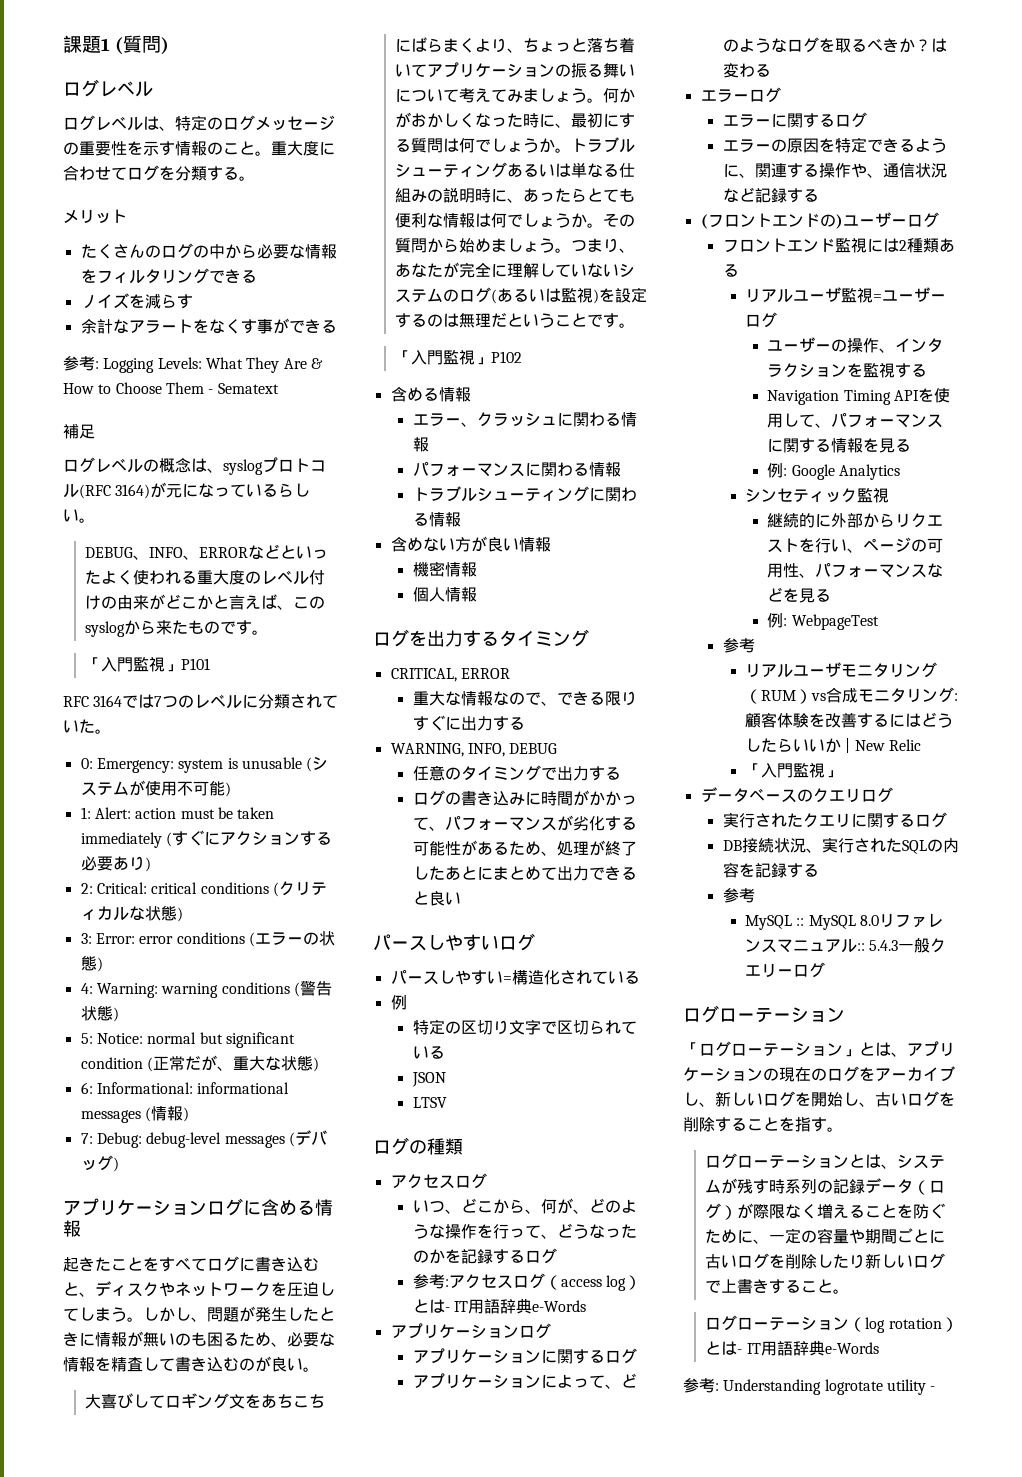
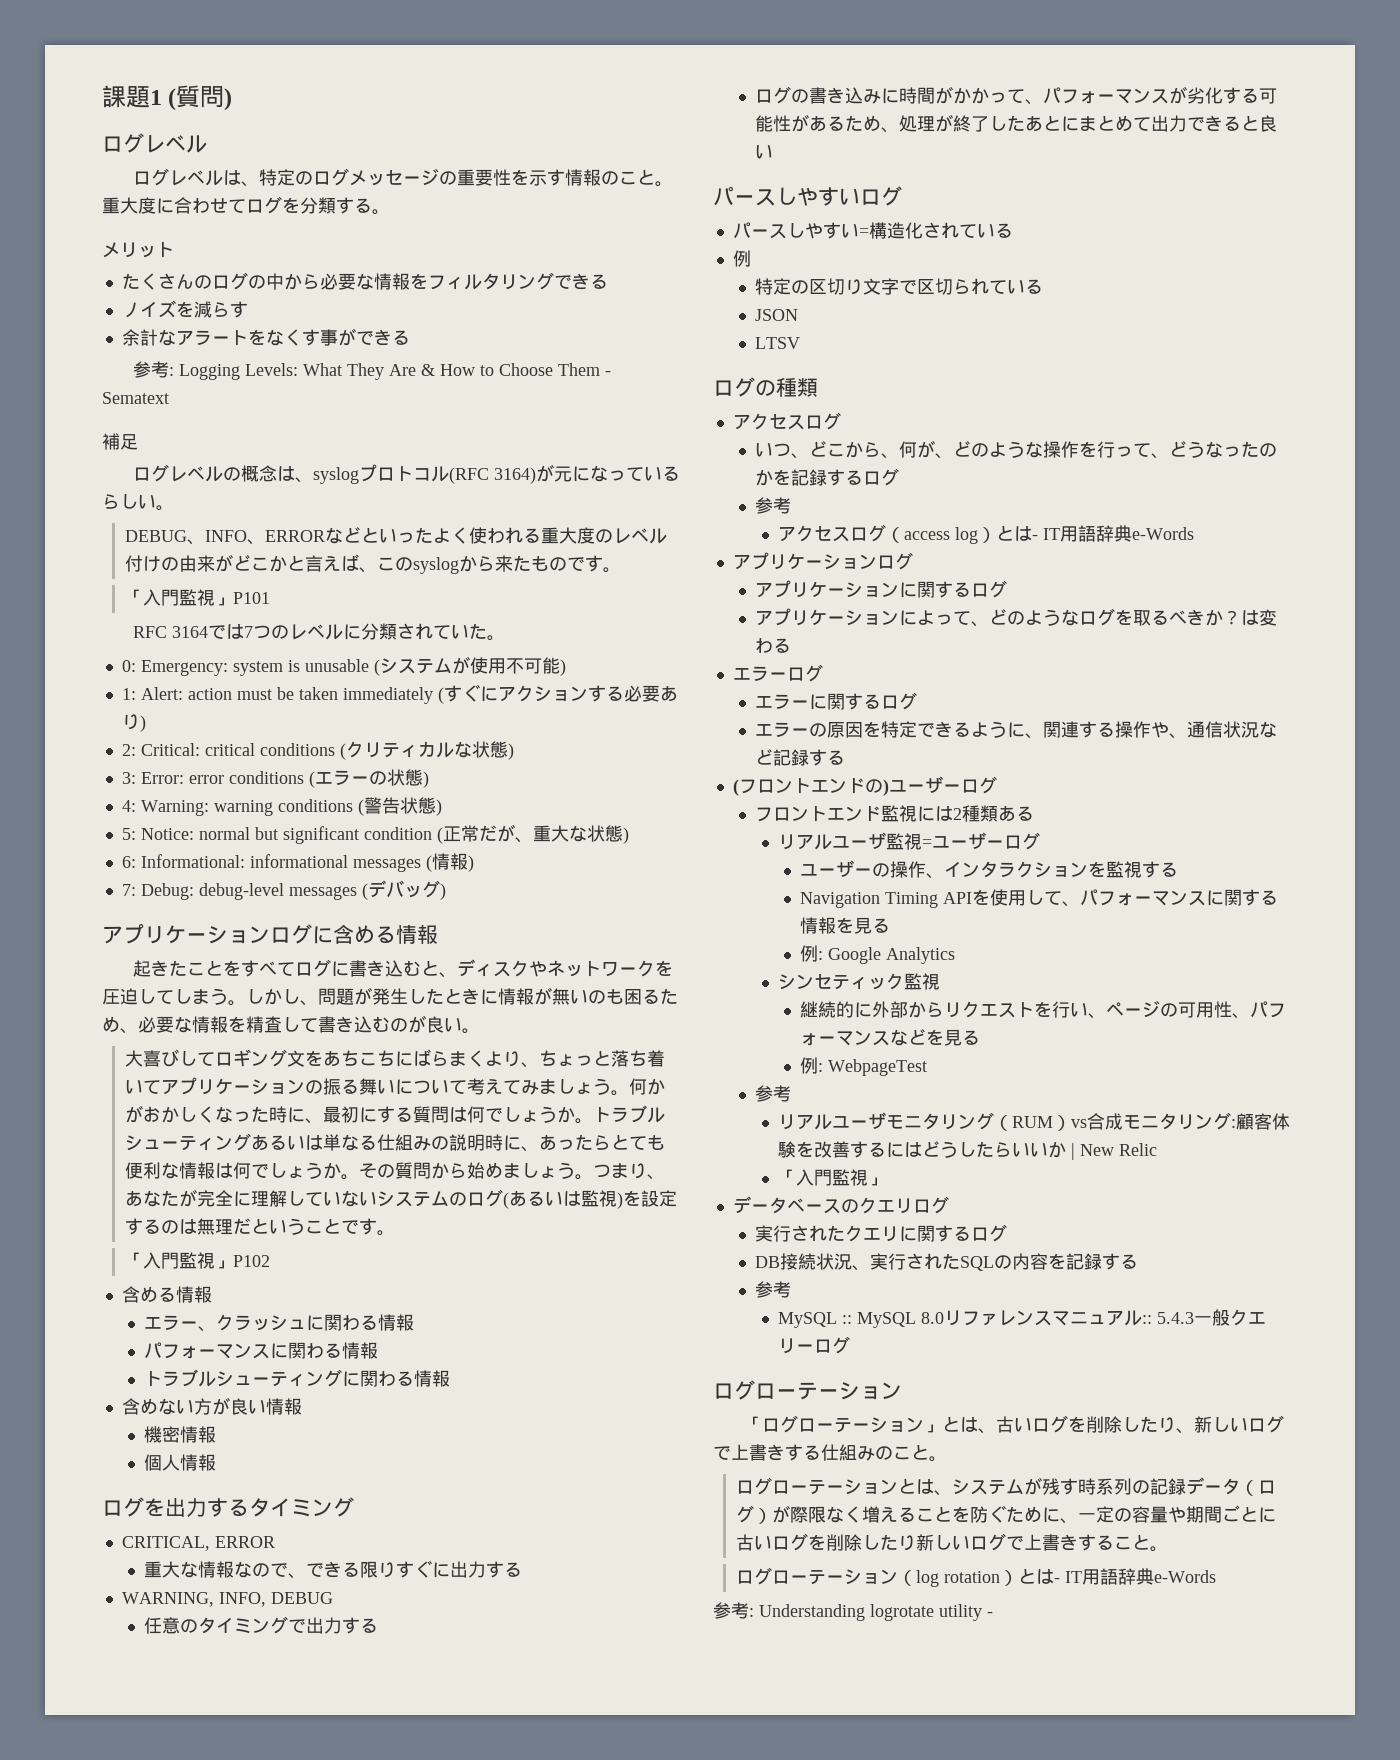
  いつ、どこから、何が、どのような操作を行って、どうなったのかを記録するログ
- 参考:アクセスログ（access log）とは- IT用語辞典e-Words
+ 参考
+ アクセスログ（access log）とは- IT用語辞典e-Words
- 「ログローテーション」とは、アプリケーションの現在のログをアーカイブし、新しいログを開始し、古いログを削除することを指す。
+ 「ログローテーション」とは、古いログを削除したり、新しいログで上書きする仕組みのこと。

